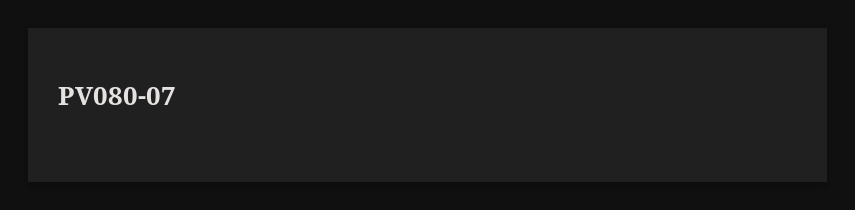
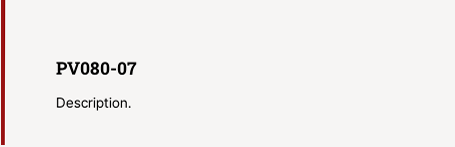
+ Description.

